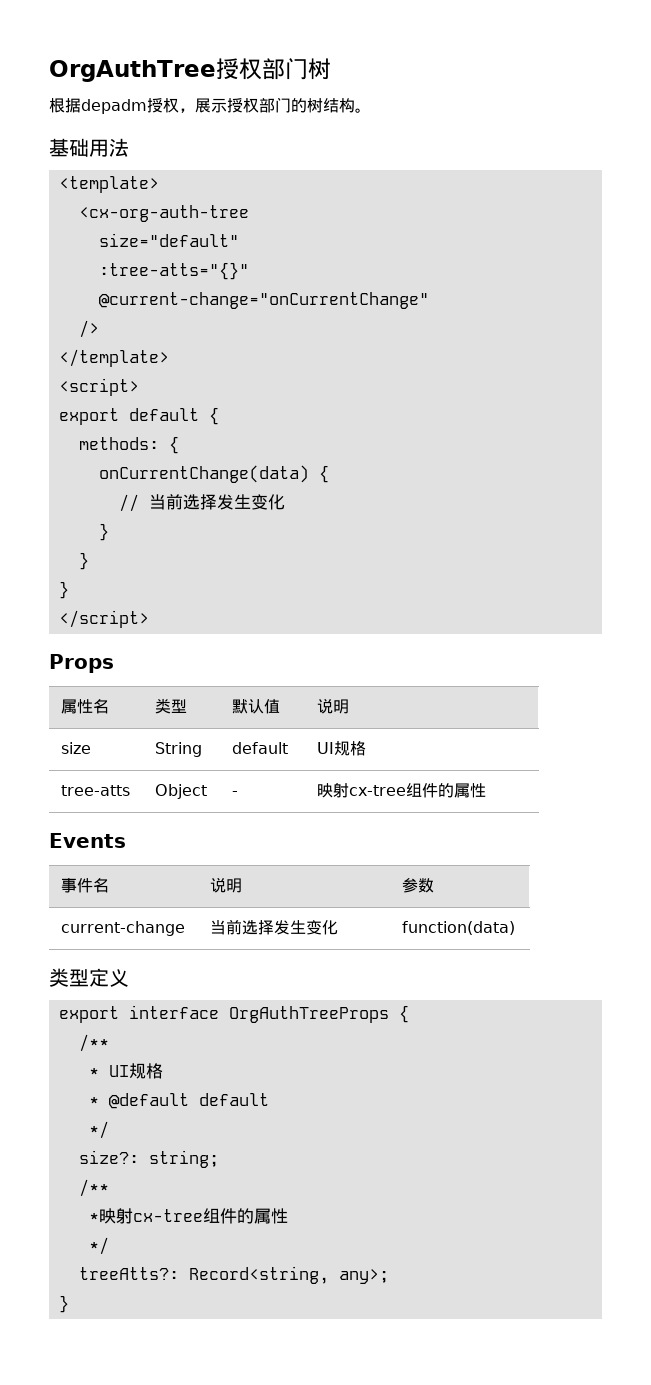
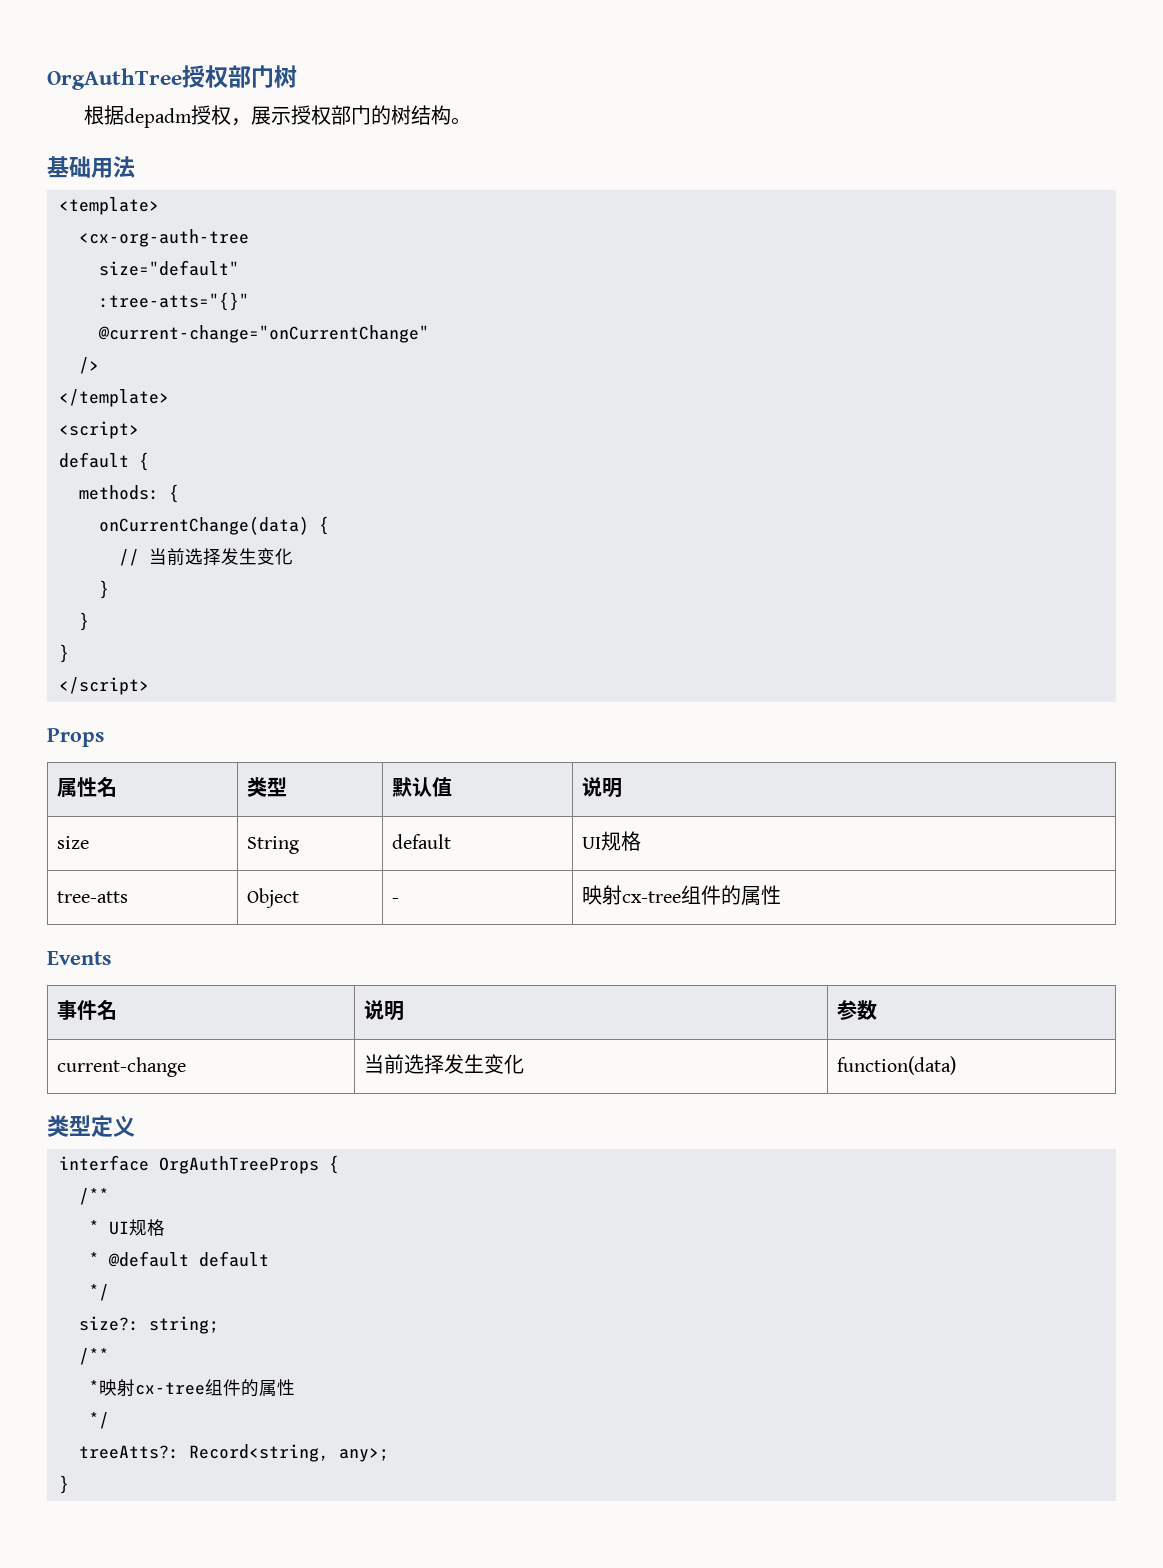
- export default {
+ default {
- export interface OrgAuthTreeProps {
+ interface OrgAuthTreeProps {

